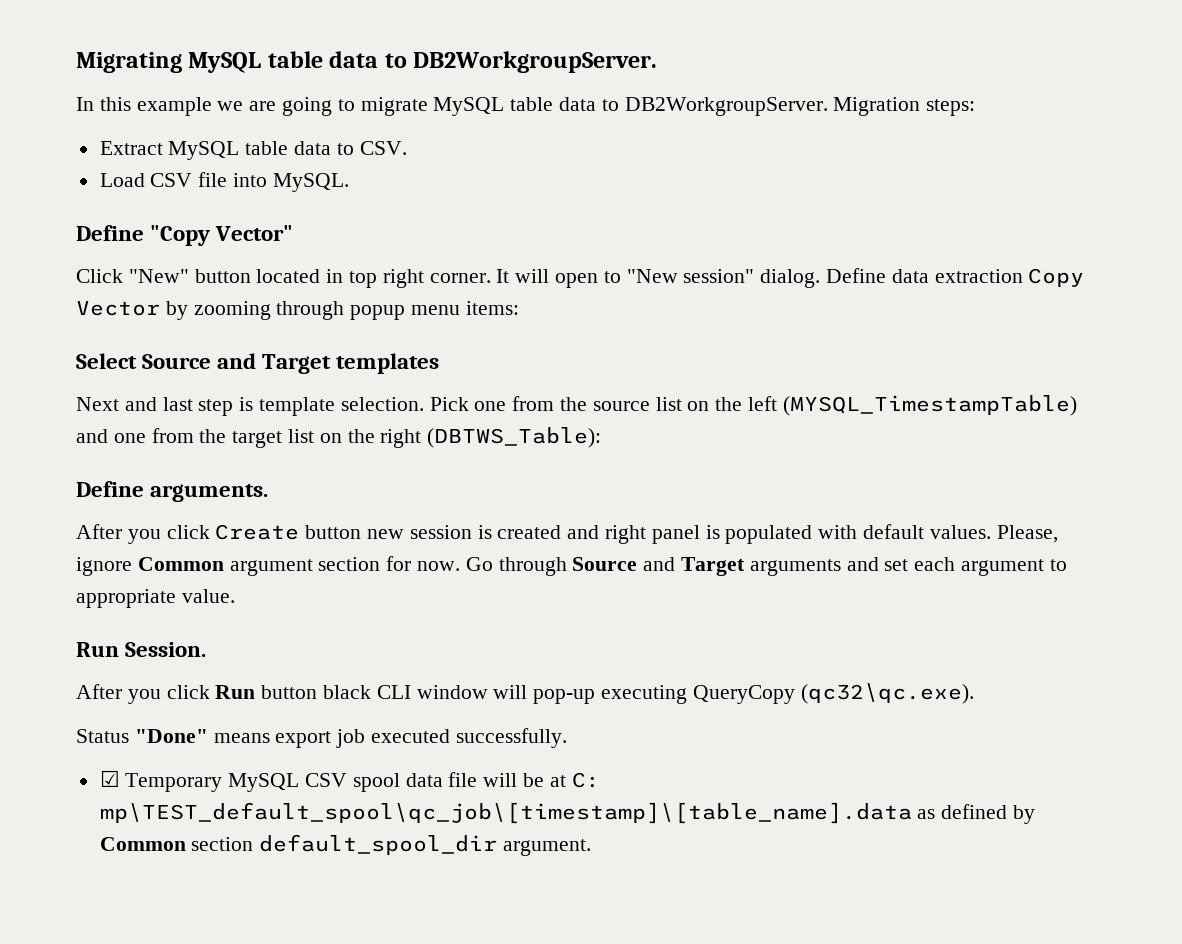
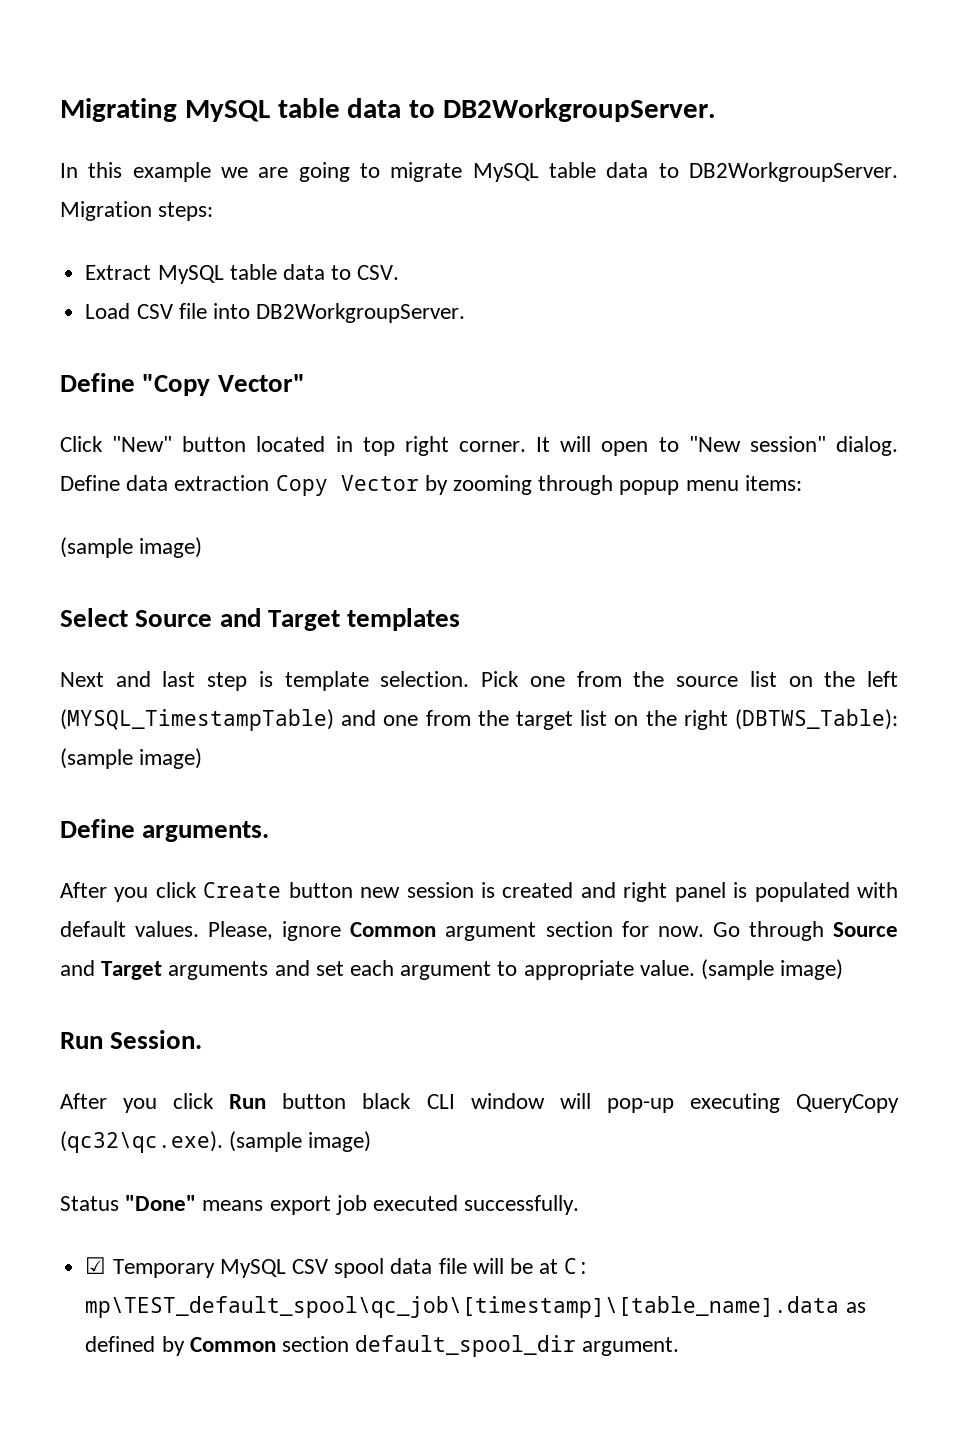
- Load CSV file into MySQL.
+ Load CSV file into DB2WorkgroupServer.
  Define data extraction Copy Vector by zooming through popup menu items:
+ (sample image)
- Pick one from the source list on the left (MYSQL_TimestampTable) and one from the target list on the right (DBTWS_Table):
+ Pick one from the source list on the left (MYSQL_TimestampTable) and one from the target list on the right (DBTWS_Table): (sample image)
- Go through Source and Target arguments and set each argument to appropriate value.
+ Go through Source and Target arguments and set each argument to appropriate value. (sample image)
- After you click Run button black CLI window will pop-up executing QueryCopy (qc32\qc.exe).
+ After you click Run button black CLI window will pop-up executing QueryCopy (qc32\qc.exe). (sample image)

